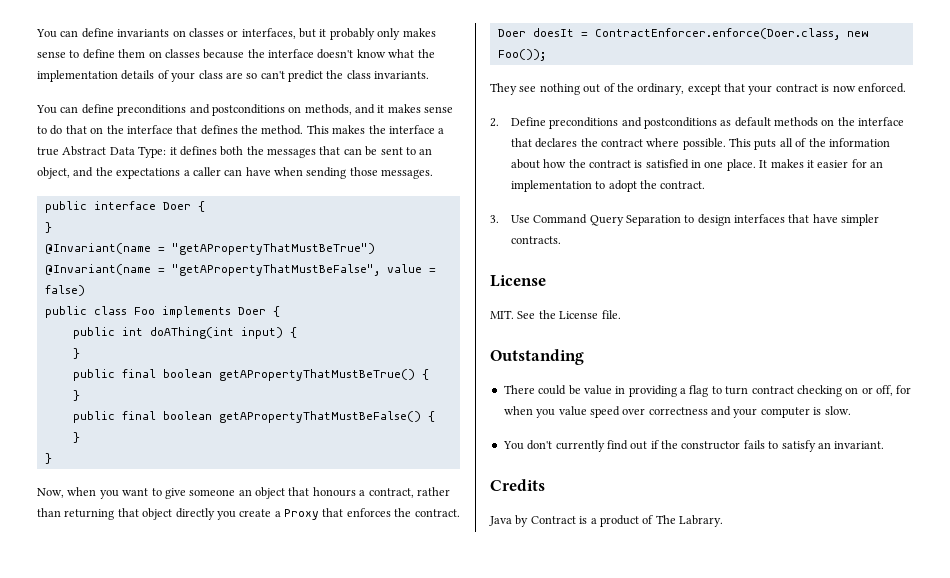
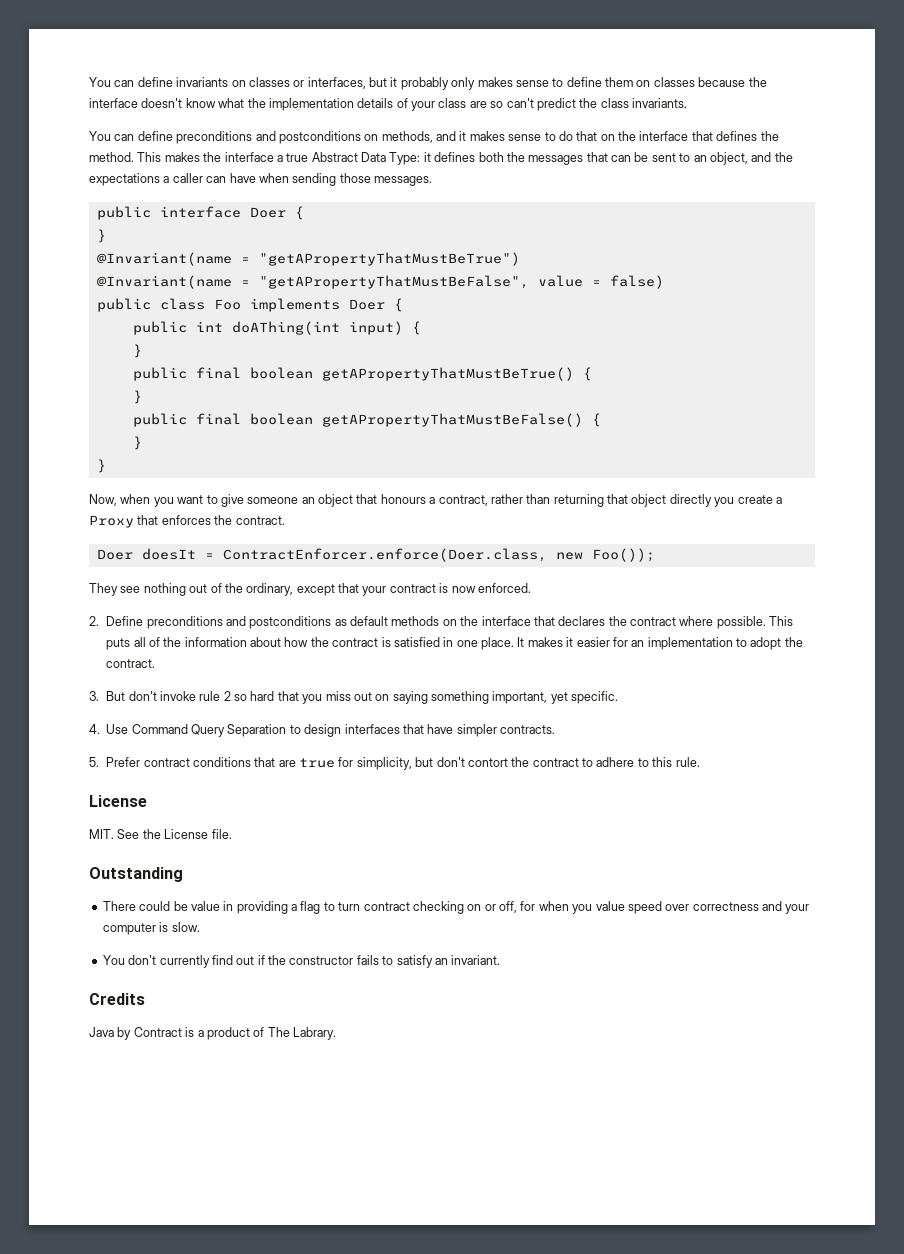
- 3. Use Command Query Separation to design interfaces that have simpler contracts.
+ 3. But don't invoke rule 2 so hard that you miss out on saying something important, yet specific.
+ 4. Use Command Query Separation to design interfaces that have simpler contracts.
+ 5. Prefer contract conditions that are true for simplicity, but don't contort the contract to adhere to this rule.

